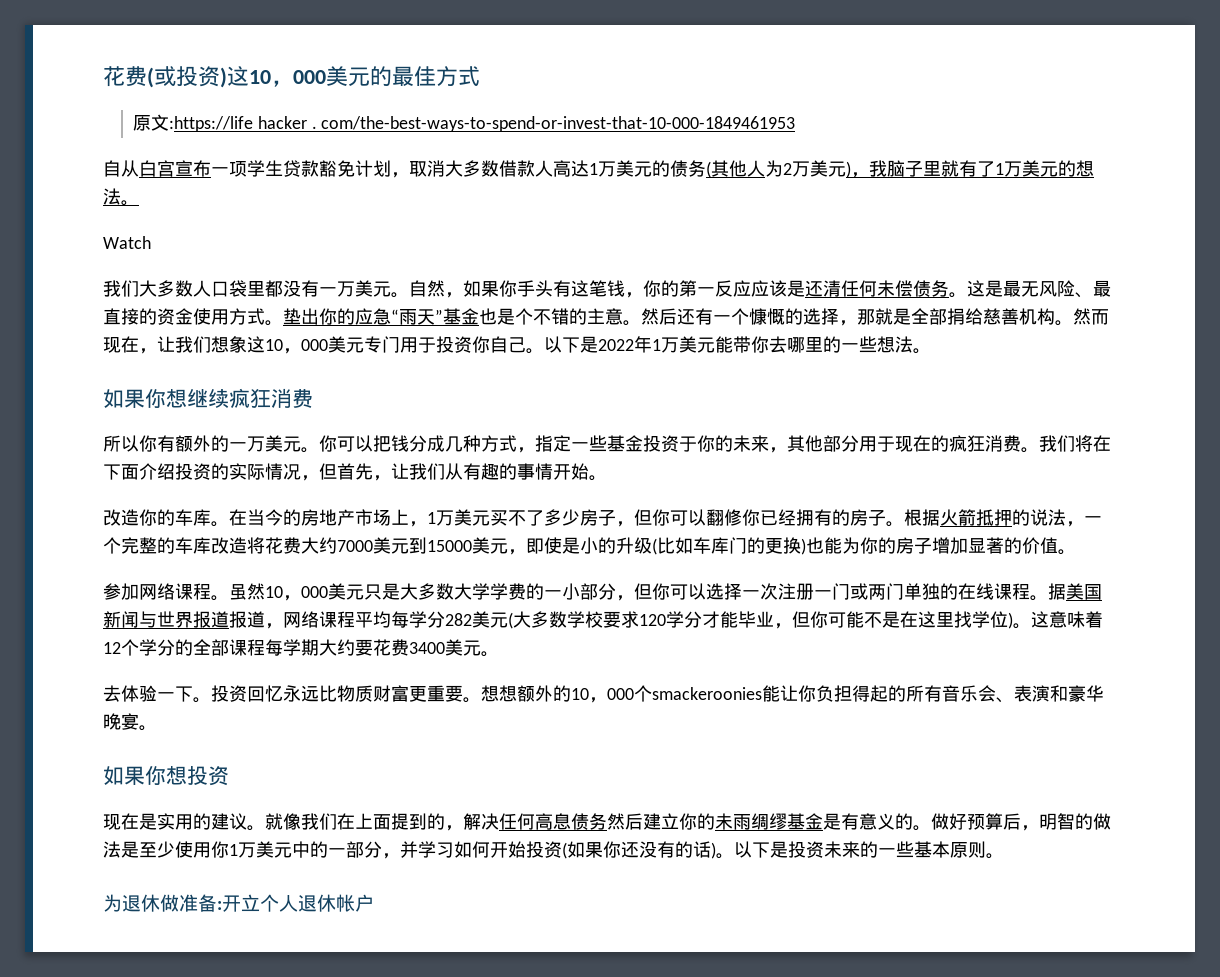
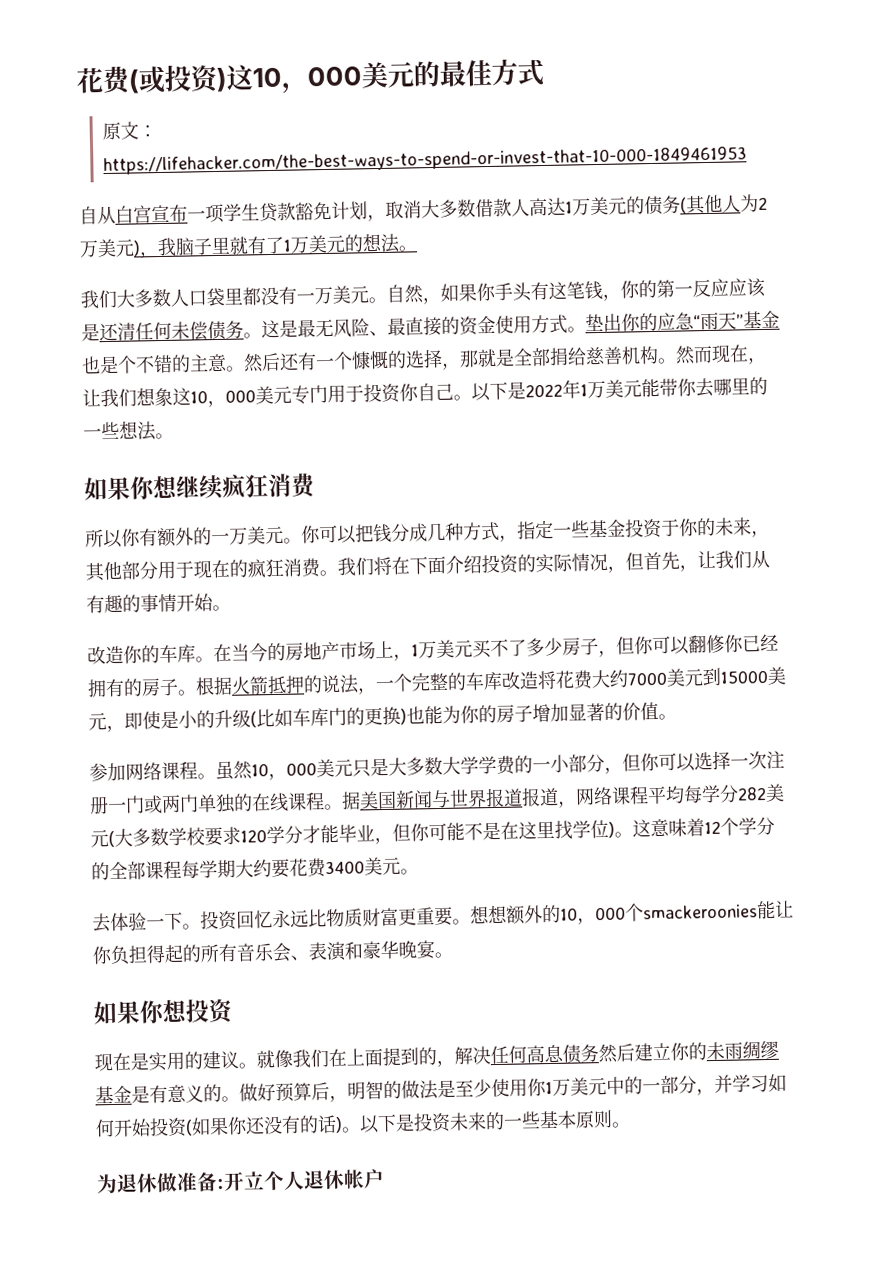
- 原文:https://life hacker . com/the-best-ways-to-spend-or-invest-that-10-000-1849461953
+ 原文：https://lifehacker.com/the-best-ways-to-spend-or-invest-that-10-000-1849461953
- Watch

